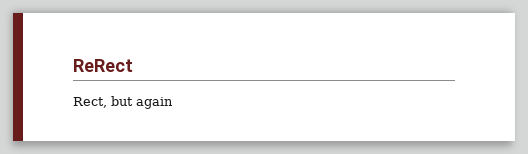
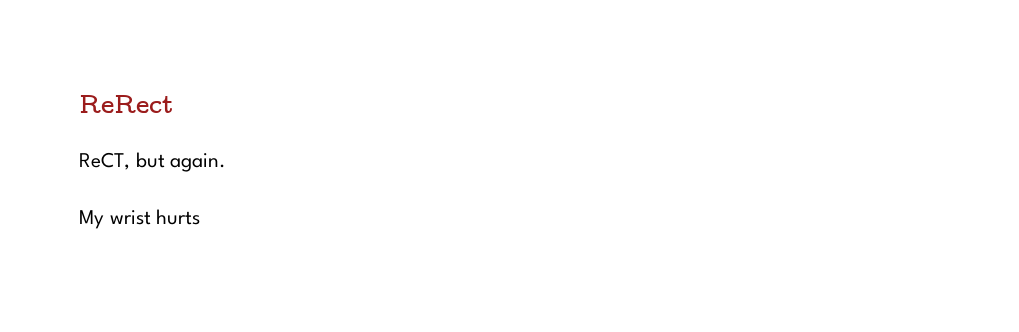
- Rect, but again
+ ReCT, but again.
+ My wrist hurts

